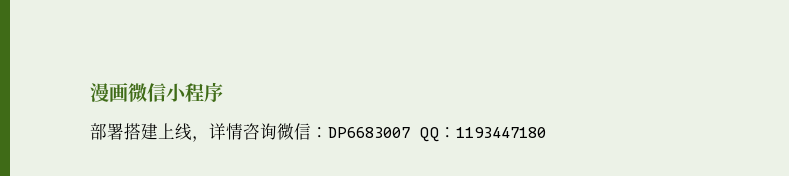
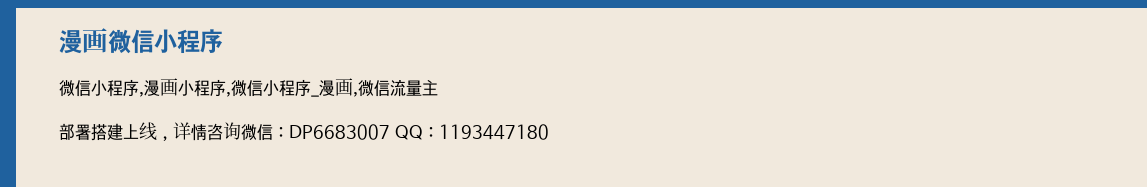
+ 微信小程序,漫画小程序,微信小程序_漫画,微信流量主

